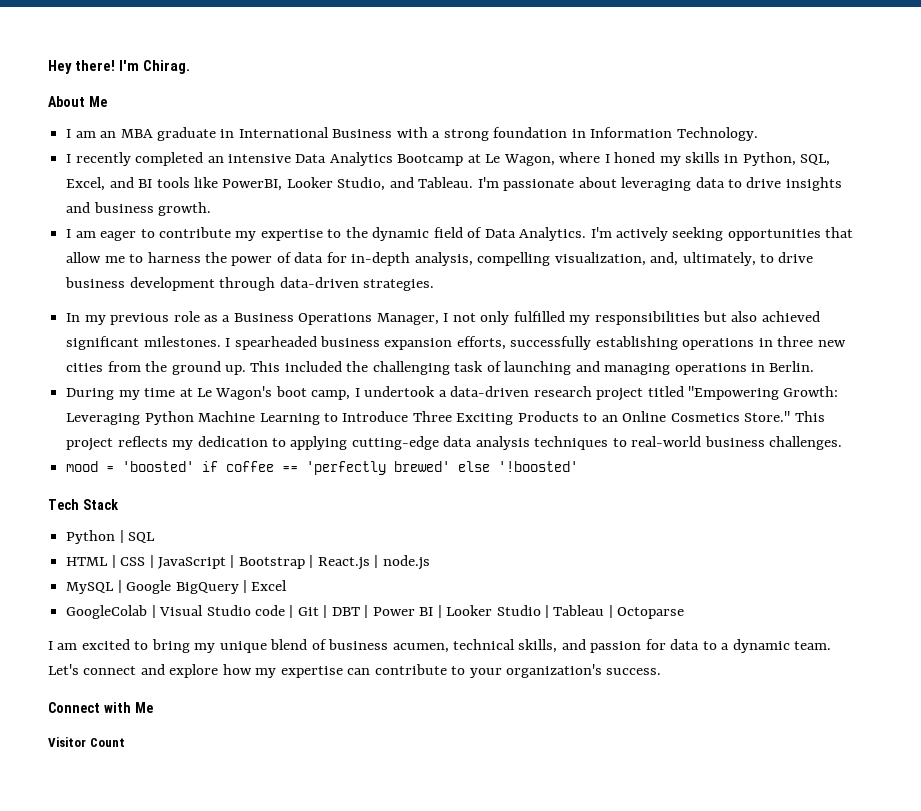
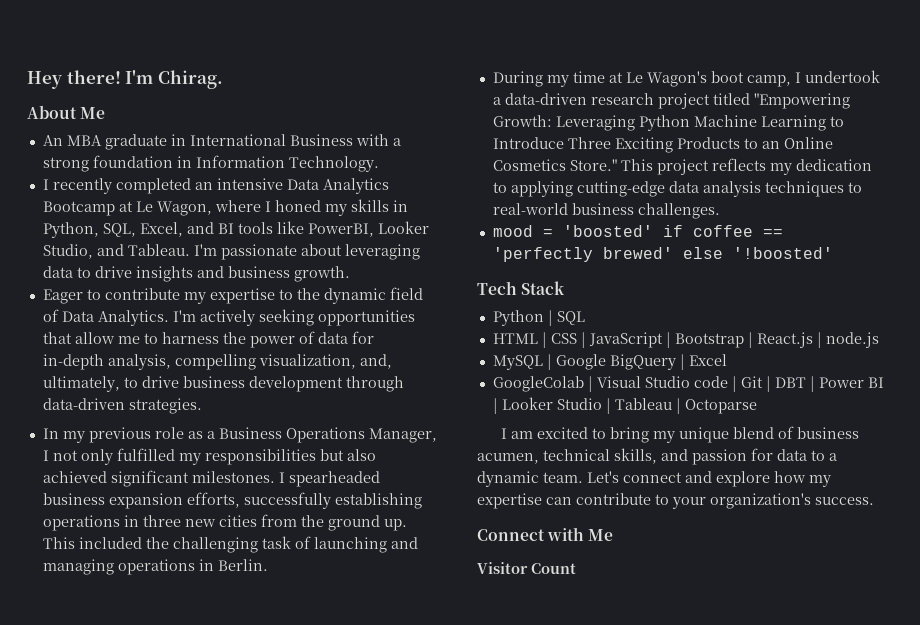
- I am an MBA graduate in International Business with a strong foundation in Information Technology.
+ An MBA graduate in International Business with a strong foundation in Information Technology.
- I am eager to contribute my expertise to the dynamic field of Data Analytics.
+ Eager to contribute my expertise to the dynamic field of Data Analytics.

